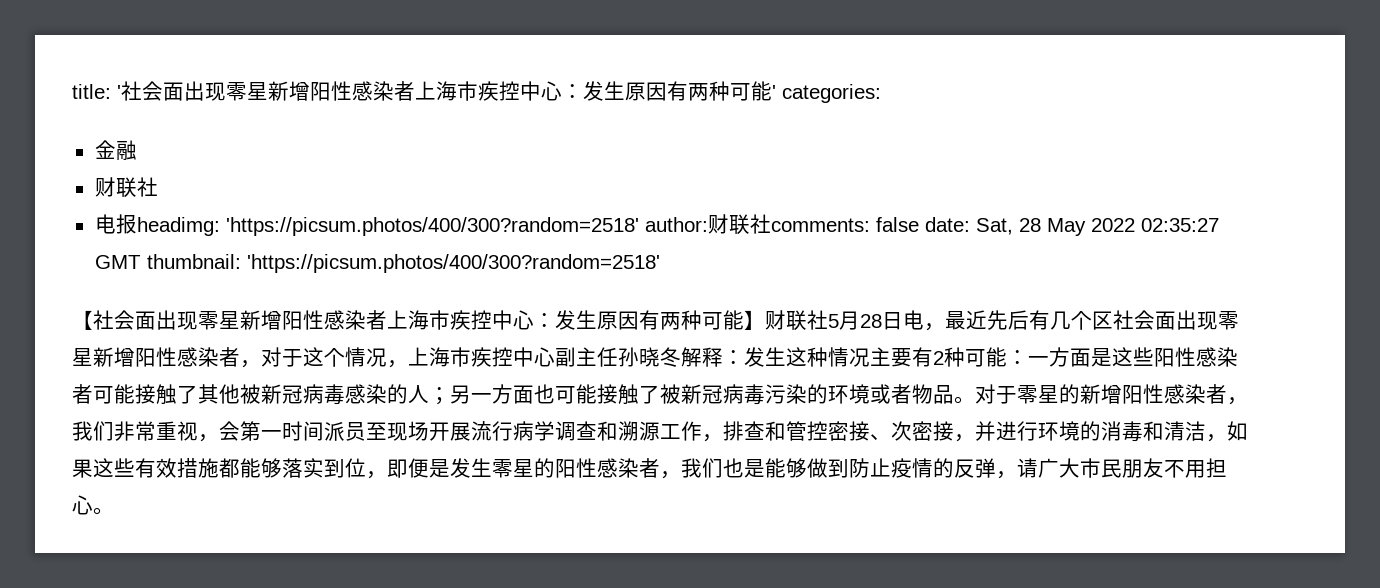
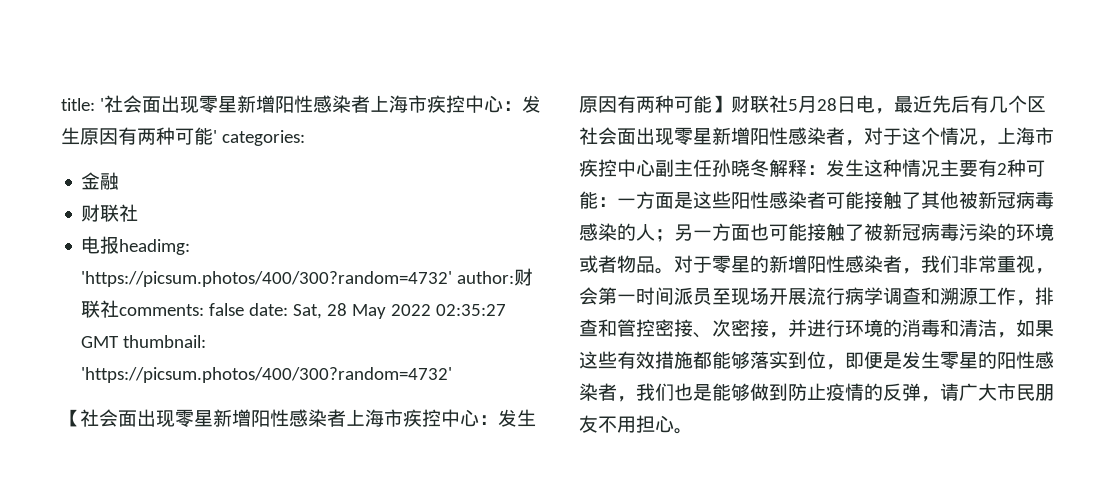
- 电报headimg: 'https://picsum.photos/400/300?random=2518' author:财联社comments: false date: Sat, 28 May 2022 02:35:27 GMT thumbnail: 'https://picsum.photos/400/300?random=2518'
+ 电报headimg: 'https://picsum.photos/400/300?random=4732' author:财联社comments: false date: Sat, 28 May 2022 02:35:27 GMT thumbnail: 'https://picsum.photos/400/300?random=4732'

